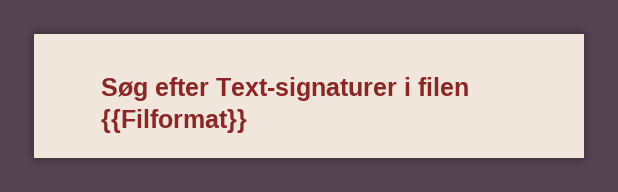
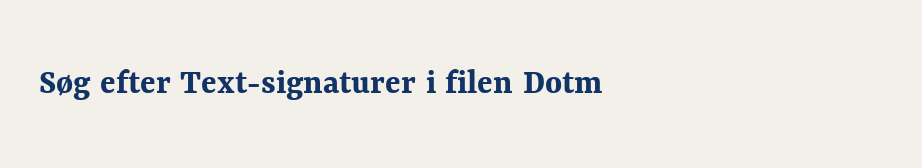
- Søg efter Text-signaturer i filen {{Filformat}}
+ Søg efter Text-signaturer i filen Dotm

